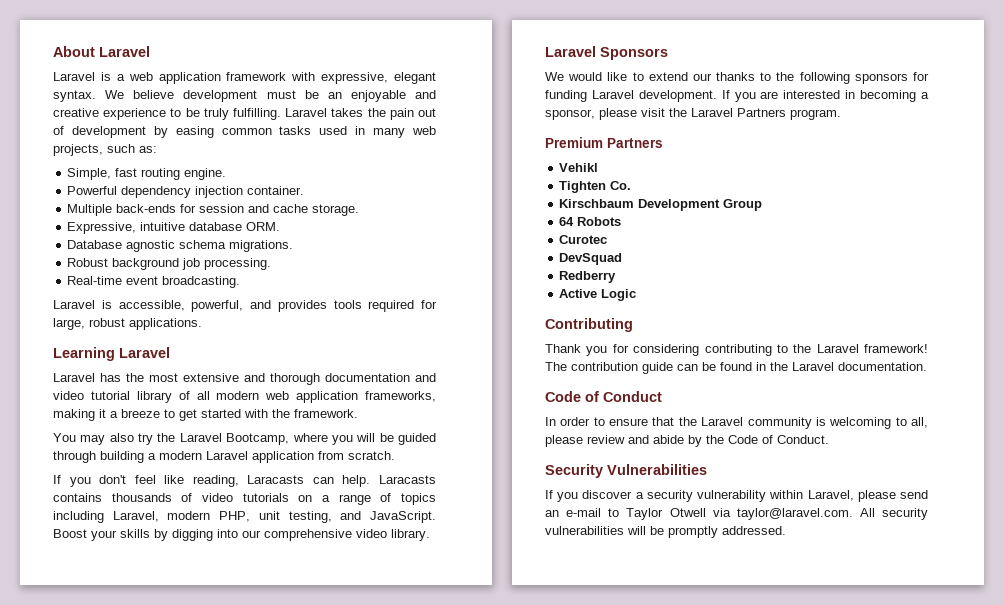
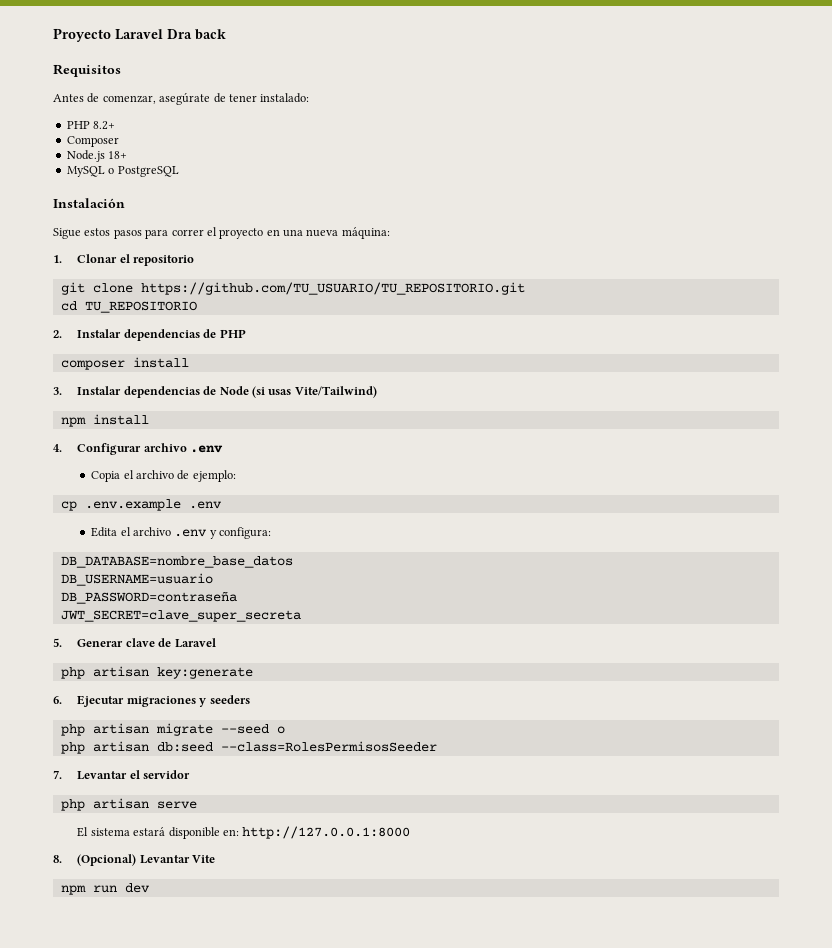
- About Laravel
- Laravel is a web application framework with expressive, elegant syntax. We believe development must be an enjoyable and creative experience to be truly fulfilling. Laravel takes the pain out of development by easing common tasks used in many web projects, such as:
- Simple, fast routing engine.
- Powerful dependency injection container.
- Multiple back-ends for session and cache storage.
- Expressive, intuitive database ORM.
- Database agnostic schema migrations.
- Robust background job processing.
- Real-time event broadcasting.
- Laravel is accessible, powerful, and provides tools required for large, robust applications.
- Learning Laravel
- Laravel has the most extensive and thorough documentation and video tutorial library of all modern web application frameworks, making it a breeze to get started with the framework.
- You may also try the Laravel Bootcamp, where you will be guided through building a modern Laravel application from scratch.
- If you don't feel like reading, Laracasts can help. Laracasts contains thousands of video tutorials on a range of topics including Laravel, modern PHP, unit testing, and JavaScript. Boost your skills by digging into our comprehensive video library.
- Laravel Sponsors
- We would like to extend our thanks to the following sponsors for funding Laravel development. If you are interested in becoming a sponsor, please visit the Laravel Partners program.
- Premium Partners
- Vehikl
- Tighten Co.
- Kirschbaum Development Group
- 64 Robots
- Curotec
- DevSquad
- Redberry
- Active Logic
- Contributing
- Thank you for considering contributing to the Laravel framework! The contribution guide can be found in the Laravel documentation.
- Code of Conduct
- In order to ensure that the Laravel community is welcoming to all, please review and abide by the Code of Conduct.
- Security Vulnerabilities
- If you discover a security vulnerability within Laravel, please send an e-mail to Taylor Otwell via taylor@laravel.com. All security vulnerabilities will be promptly addressed.
+ Proyecto Laravel Dra back
+ Requisitos
+ Antes de comenzar, asegúrate de tener instalado:
+ PHP 8.2+
+ Composer
+ Node.js 18+
+ MySQL o PostgreSQL
+ Instalación
+ Sigue estos pasos para correr el proyecto en una nueva máquina:
+ 1. Clonar el repositorio
+ git clone https://github.com/TU_USUARIO/TU_REPOSITORIO.git
+ cd TU_REPOSITORIO
+ 2. Instalar dependencias de PHP
+ composer install
+ 3. Instalar dependencias de Node (si usas Vite/Tailwind)
+ npm install
+ 4. Configurar archivo .env
+ Copia el archivo de ejemplo:
+ cp .env.example .env
+ Edita el archivo .env y configura:
+ DB_DATABASE=nombre_base_datos
+ DB_USERNAME=usuario
+ DB_PASSWORD=contraseña
+ JWT_SECRET=clave_super_secreta
+ 5. Generar clave de Laravel
+ php artisan key:generate
+ 6. Ejecutar migraciones y seeders
+ php artisan migrate --seed o
+ php artisan db:seed --class=RolesPermisosSeeder
+ 7. Levantar el servidor
+ php artisan serve
+ El sistema estará disponible en: http://127.0.0.1:8000
+ 8. (Opcional) Levantar Vite
+ npm run dev

